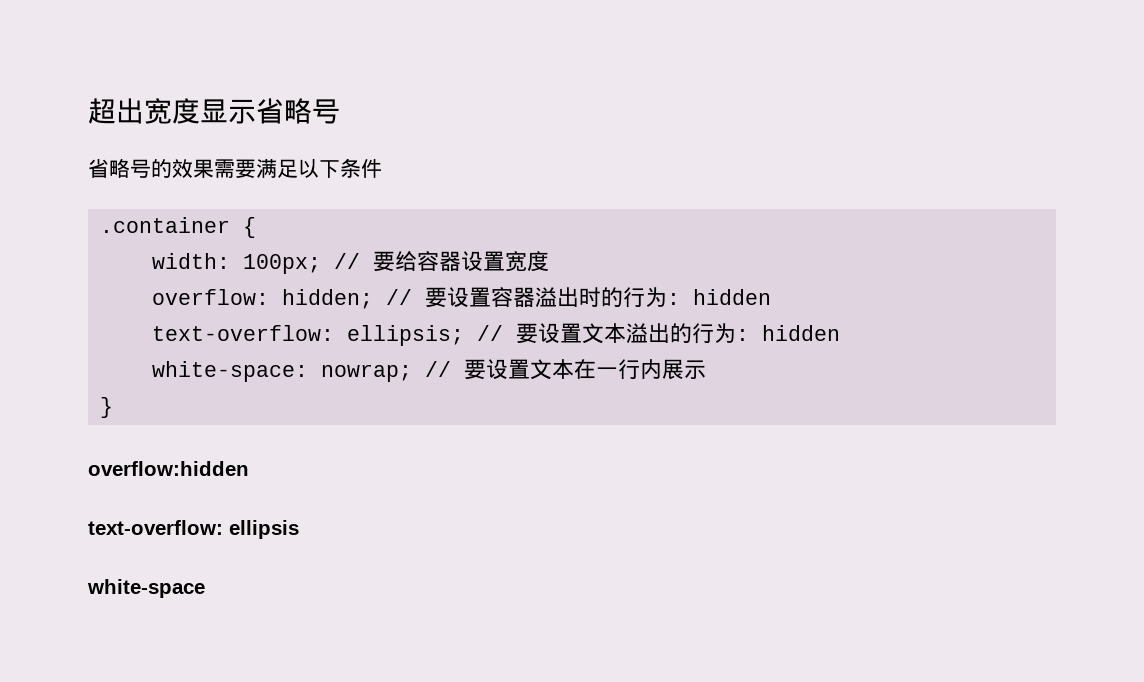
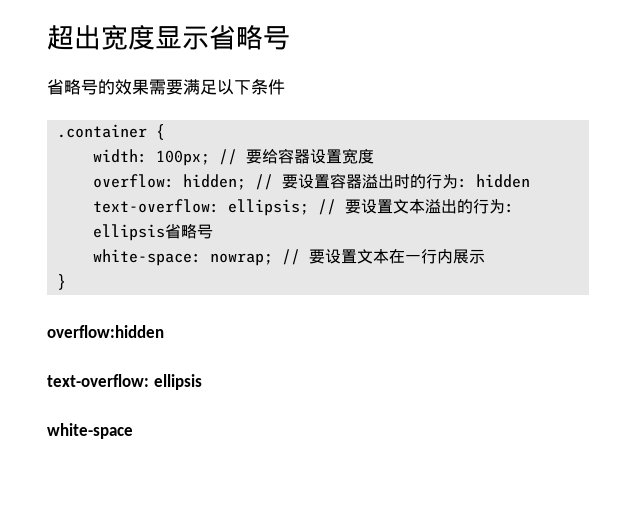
- text-overflow: ellipsis; // 要设置文本溢出的行为: hidden
+ text-overflow: ellipsis; // 要设置文本溢出的行为: ellipsis省略号

